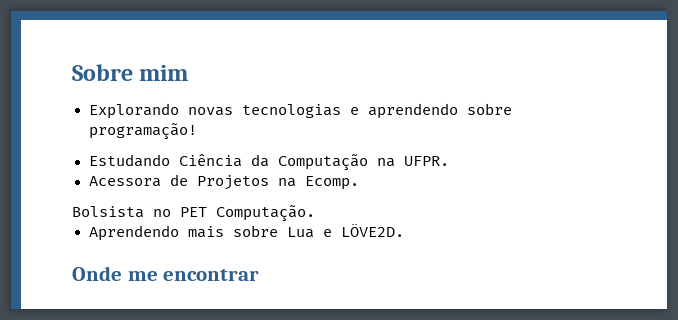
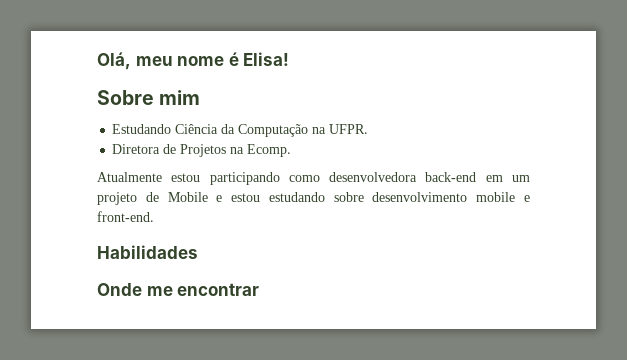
+ Olá, meu nome é Elisa!
  Sobre mim
- Explorando novas tecnologias e aprendendo sobre programação!
- Acessora de Projetos na Ecomp.
+ Diretora de Projetos na Ecomp.
- Bolsista no PET Computação.
- Aprendendo mais sobre Lua e LÖVE2D.
+ Atualmente estou participando como desenvolvedora back-end em um projeto de Mobile e estou estudando sobre desenvolvimento mobile e front-end.
+ Habilidades

